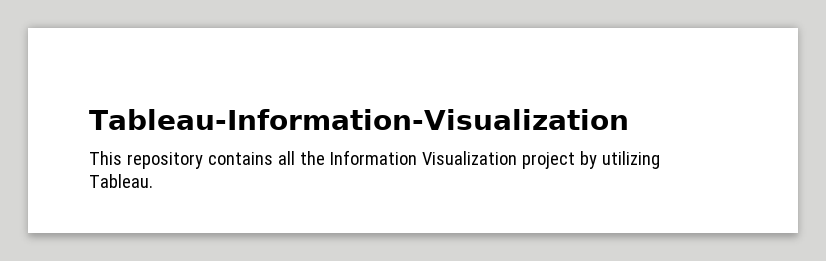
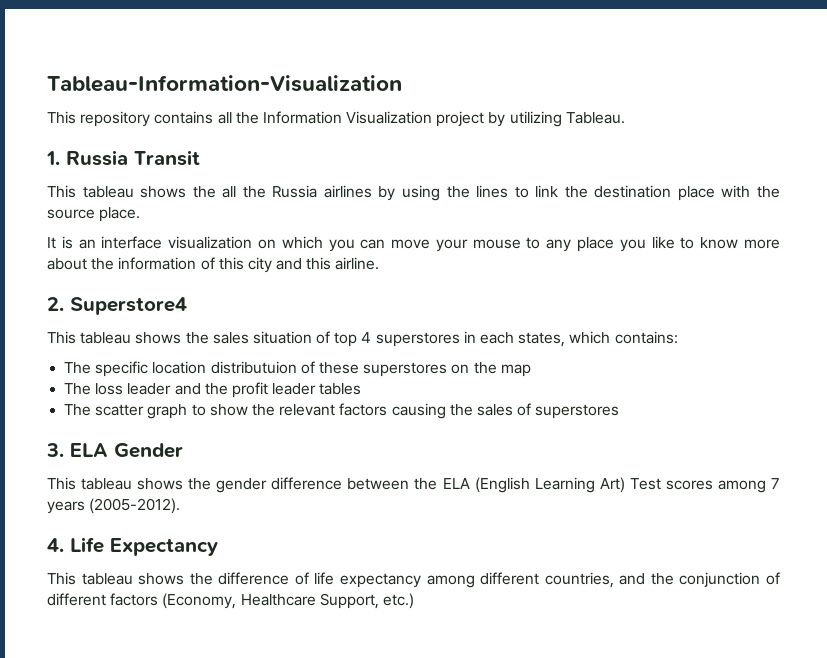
+ 1. Russia Transit
+ This tableau shows the all the Russia airlines by using the lines to link the destination place with the source place.
+ It is an interface visualization on which you can move your mouse to any place you like to know more about the information of this city and this airline.
+ 2. Superstore4
+ This tableau shows the sales situation of top 4 superstores in each states, which contains:
+ The specific location distributuion of these superstores on the map
+ The loss leader and the profit leader tables
+ The scatter graph to show the relevant factors causing the sales of superstores
+ 3. ELA Gender
+ This tableau shows the gender difference between the ELA (English Learning Art) Test scores among 7 years (2005-2012).
+ 4. Life Expectancy
+ This tableau shows the difference of life expectancy among different countries, and the conjunction of different factors (Economy, Healthcare Support, etc.)

